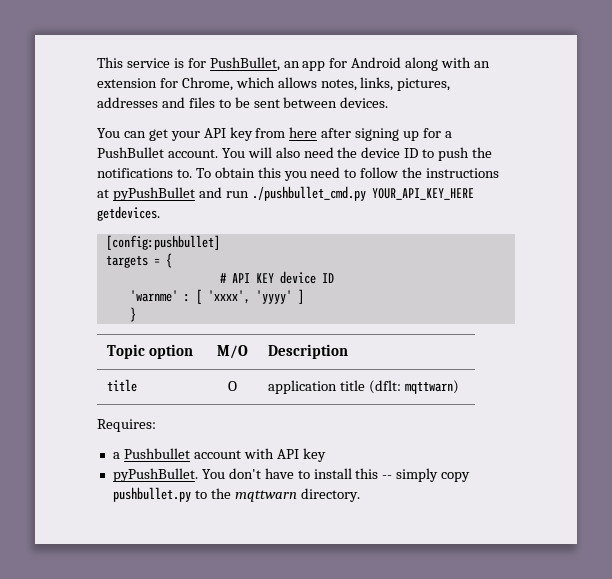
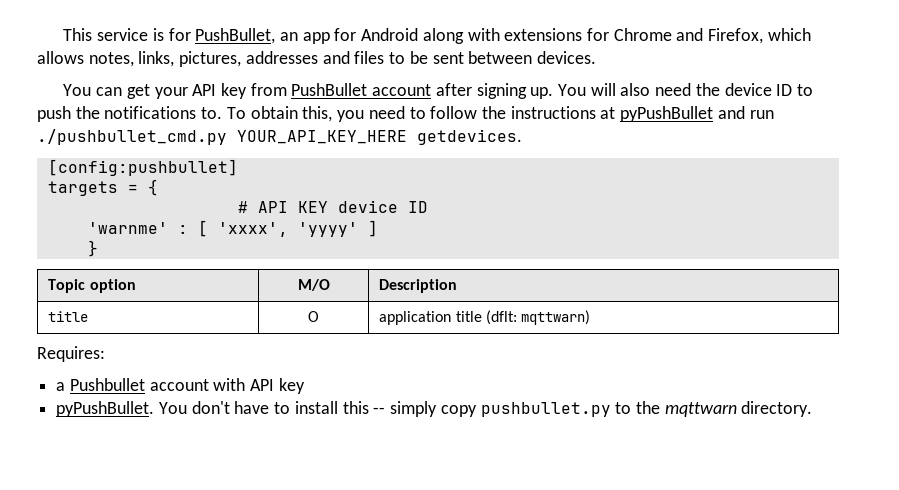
- This service is for PushBullet, an app for Android along with an extension for Chrome, which allows notes, links, pictures, addresses and files to be sent between devices.
+ This service is for PushBullet, an app for Android along with extensions for Chrome and Firefox, which allows notes, links, pictures, addresses and files to be sent between devices.
- You can get your API key from here after signing up for a PushBullet account.
+ You can get your API key from PushBullet account after signing up.
- To obtain this you need to follow the instructions at pyPushBullet and run ./pushbullet_cmd.py YOUR_API_KEY_HERE getdevices.
+ To obtain this, you need to follow the instructions at pyPushBullet and run ./pushbullet_cmd.py YOUR_API_KEY_HERE getdevices.

